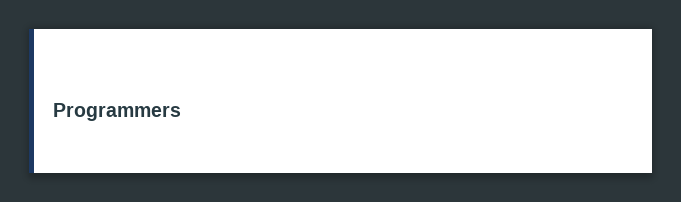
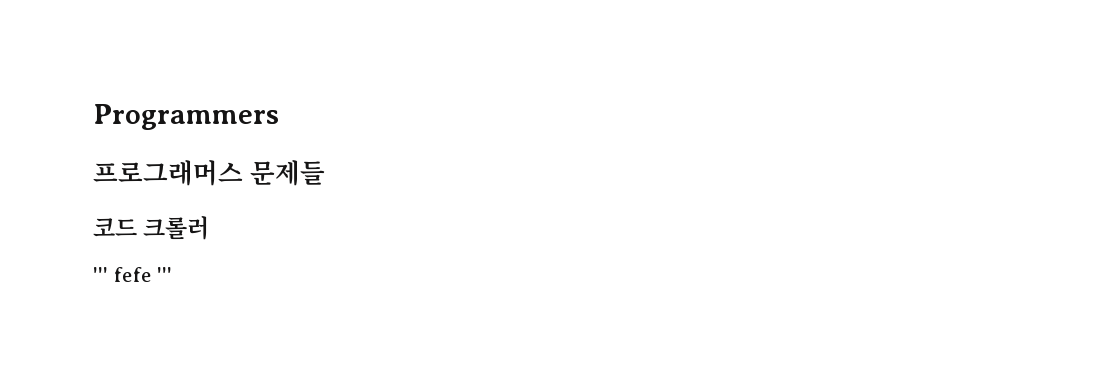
+ 프로그래머스 문제들
+ 코드 크롤러
+ ''' fefe '''

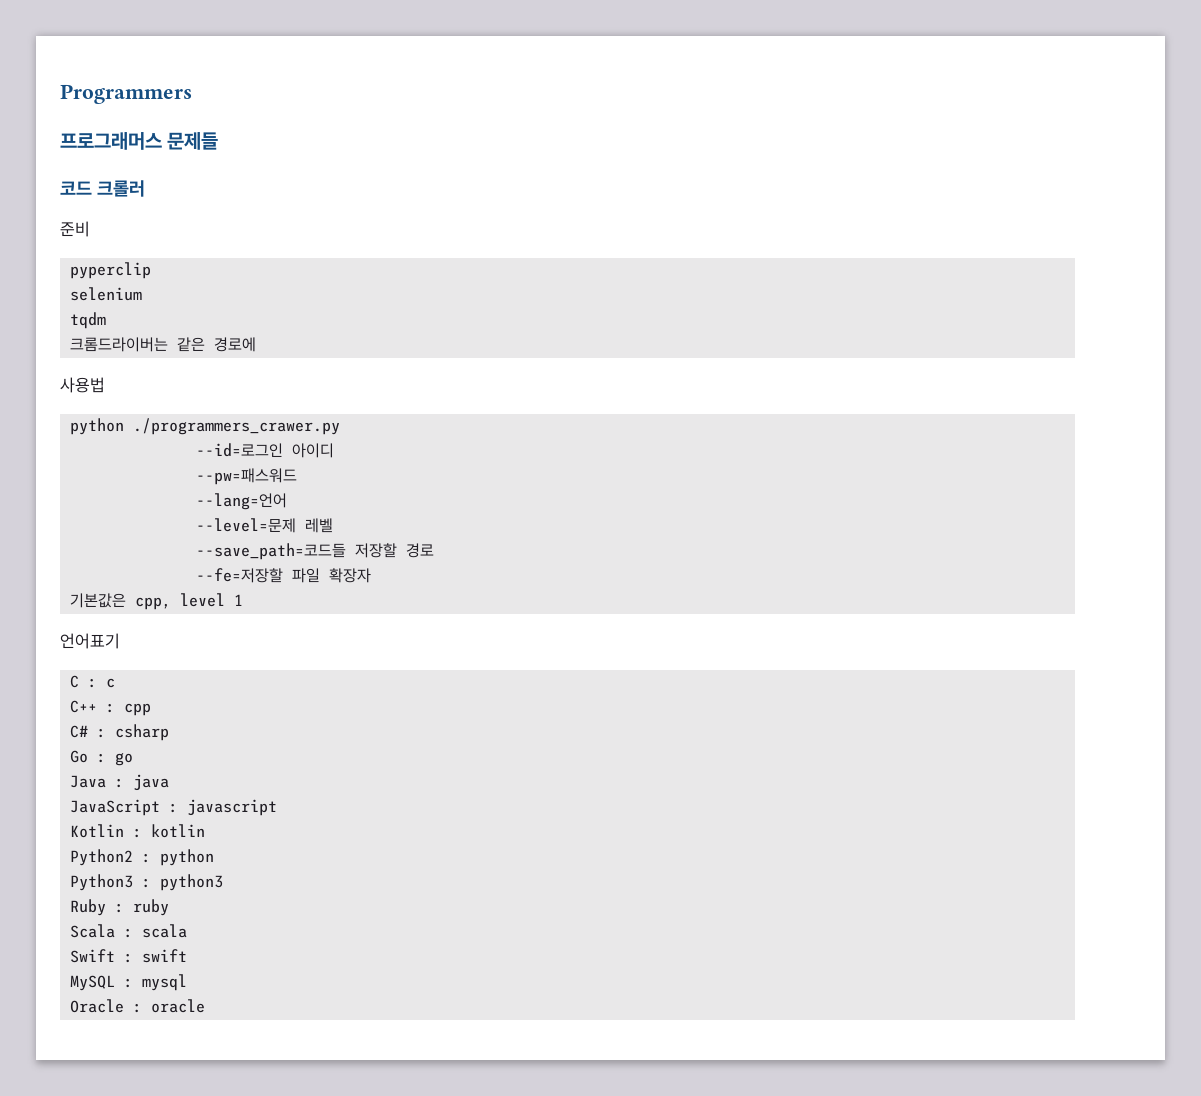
- ''' fefe '''
+ 준비
+ pyperclip
+ selenium
+ tqdm
+ 크롬드라이버는 같은 경로에
+ 사용법
+ python ./programmers_crawer.py
+ --id=로그인 아이디
+ --pw=패스워드
+ --lang=언어
+ --level=문제 레벨
+ --save_path=코드들 저장할 경로
+ --fe=저장할 파일 확장자
+ 기본값은 cpp, level 1
+ 언어표기
+ C : c
+ C++ : cpp
+ C# : csharp
+ Go : go
+ Java : java
+ JavaScript : javascript
+ Kotlin : kotlin
+ Python2 : python
+ Python3 : python3
+ Ruby : ruby
+ Scala : scala
+ Swift : swift
+ MySQL : mysql
+ Oracle : oracle

